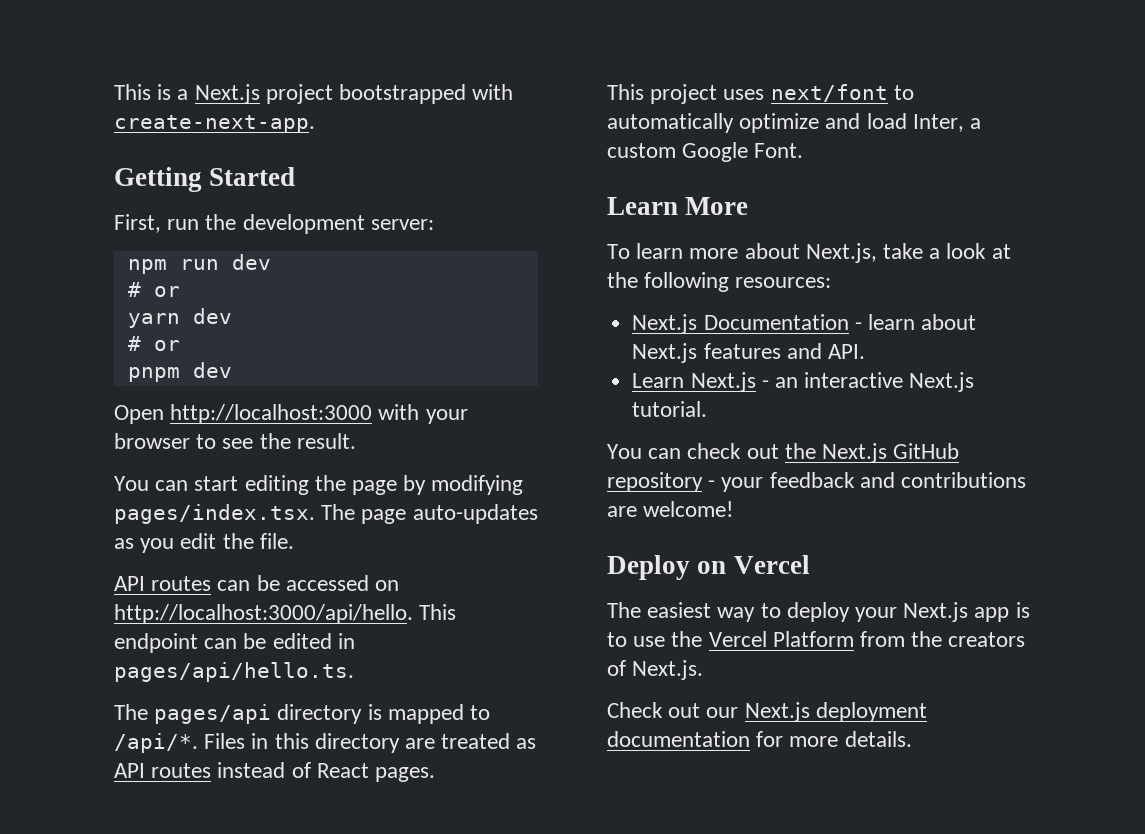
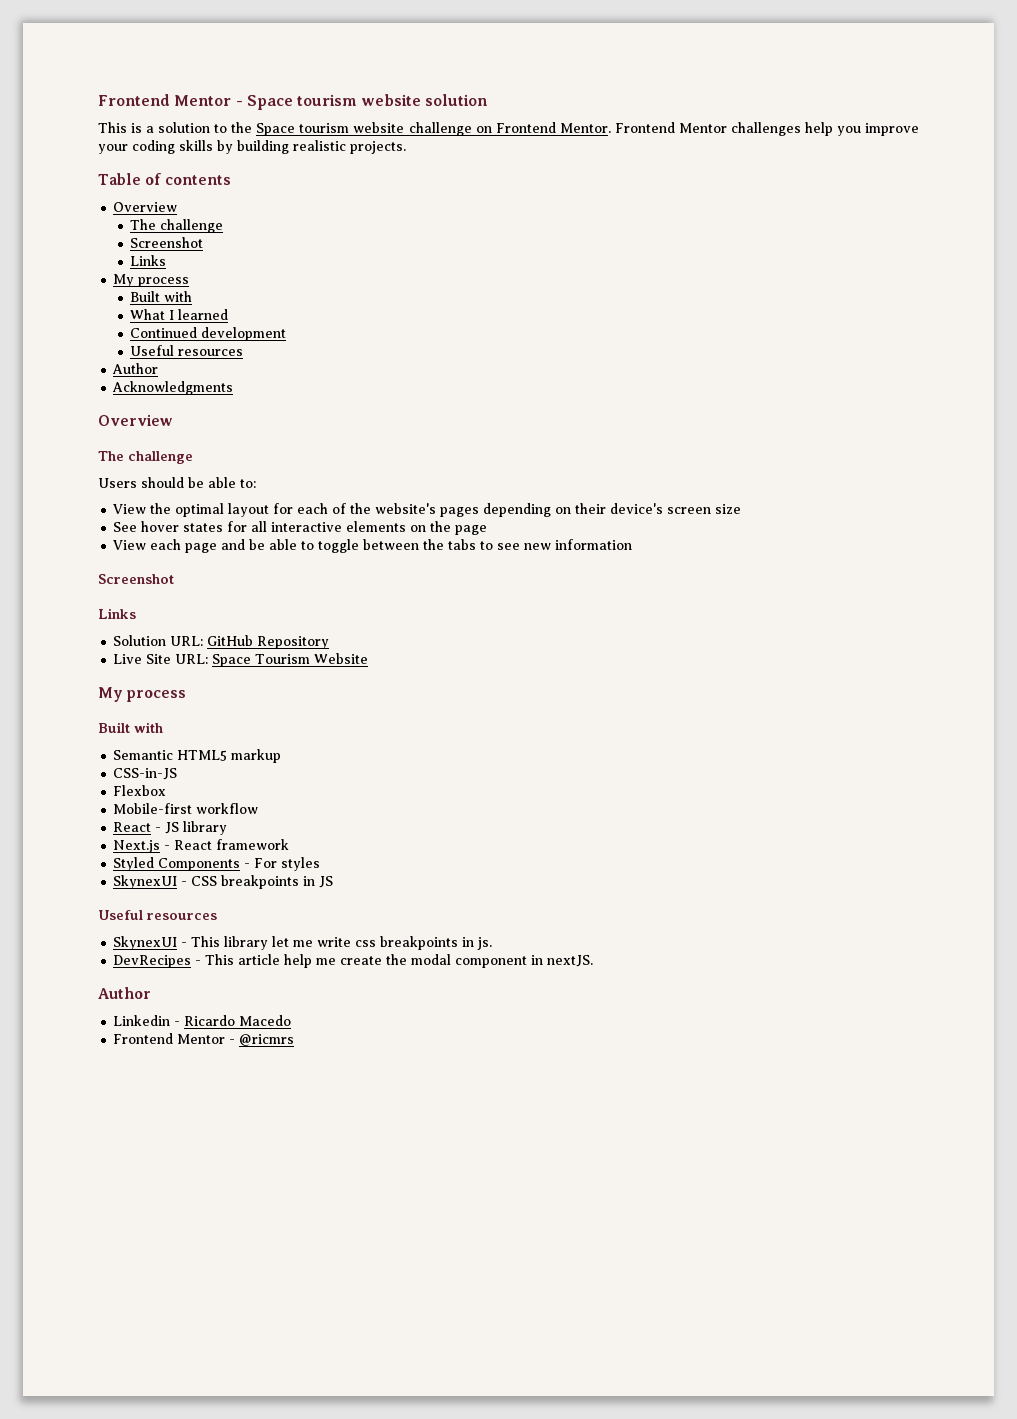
- This is a Next.js project bootstrapped with create-next-app.
- Getting Started
- First, run the development server:
- npm run dev
- # or
- yarn dev
- # or
- pnpm dev
- Open http://localhost:3000 with your browser to see the result.
- You can start editing the page by modifying pages/index.tsx. The page auto-updates as you edit the file.
- API routes can be accessed on http://localhost:3000/api/hello. This endpoint can be edited in pages/api/hello.ts.
- The pages/api directory is mapped to /api/*. Files in this directory are treated as API routes instead of React pages.
- This project uses next/font to automatically optimize and load Inter, a custom Google Font.
- Learn More
- To learn more about Next.js, take a look at the following resources:
- Next.js Documentation - learn about Next.js features and API.
- Learn Next.js - an interactive Next.js tutorial.
- You can check out the Next.js GitHub repository - your feedback and contributions are welcome!
- Deploy on Vercel
- The easiest way to deploy your Next.js app is to use the Vercel Platform from the creators of Next.js.
- Check out our Next.js deployment documentation for more details.
+ Frontend Mentor - Space tourism website solution
+ This is a solution to the Space tourism website challenge on Frontend Mentor. Frontend Mentor challenges help you improve your coding skills by building realistic projects.
+ Table of contents
+ Overview
+ The challenge
+ Screenshot
+ Links
+ My process
+ Built with
+ What I learned
+ Continued development
+ Useful resources
+ Author
+ Acknowledgments
+ Overview
+ The challenge
+ Users should be able to:
+ View the optimal layout for each of the website's pages depending on their device's screen size
+ See hover states for all interactive elements on the page
+ View each page and be able to toggle between the tabs to see new information
+ Screenshot
+ Links
+ Solution URL: GitHub Repository
+ Live Site URL: Space Tourism Website
+ My process
+ Built with
+ Semantic HTML5 markup
+ CSS-in-JS
+ Flexbox
+ Mobile-first workflow
+ React - JS library
+ Next.js - React framework
+ Styled Components - For styles
+ SkynexUI - CSS breakpoints in JS
+ Useful resources
+ SkynexUI - This library let me write css breakpoints in js.
+ DevRecipes - This article help me create the modal component in nextJS.
+ Author
+ Linkedin - Ricardo Macedo
+ Frontend Mentor - @ricmrs

